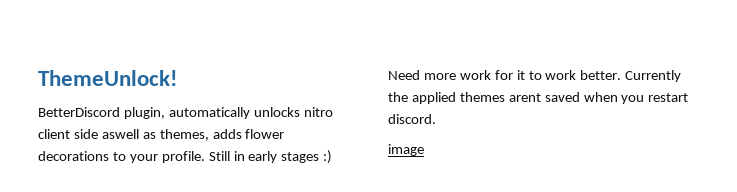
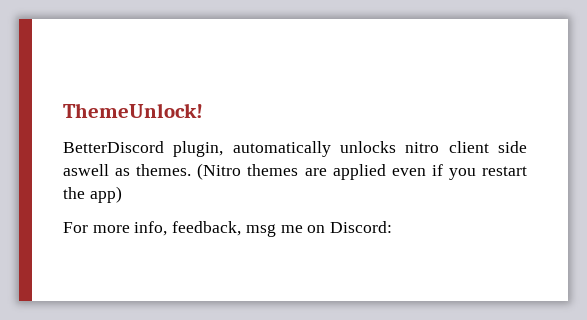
- BetterDiscord plugin, automatically unlocks nitro client side aswell as themes, adds flower decorations to your profile. Still in early stages :) Need more work for it to work better. Currently the applied themes arent saved when you restart discord.
- image
+ BetterDiscord plugin, automatically unlocks nitro client side aswell as themes. (Nitro themes are applied even if you restart the app)
+ For more info, feedback, msg me on Discord:

